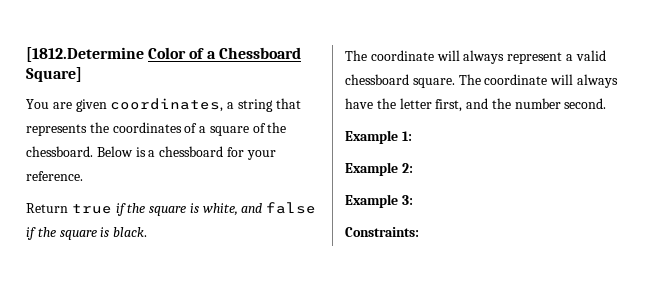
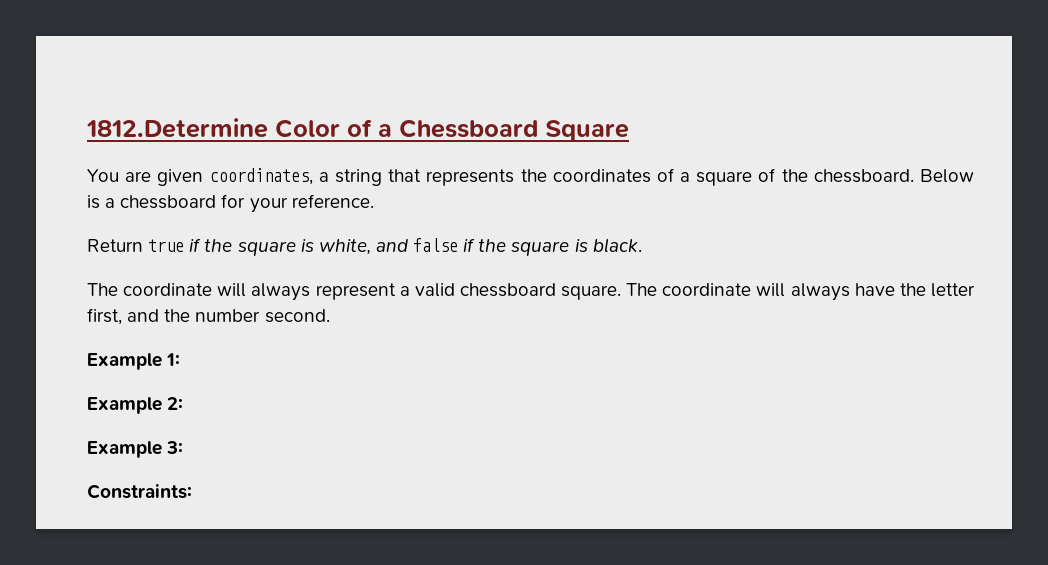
- [1812.Determine Color of a Chessboard Square]
+ 1812.Determine Color of a Chessboard Square

